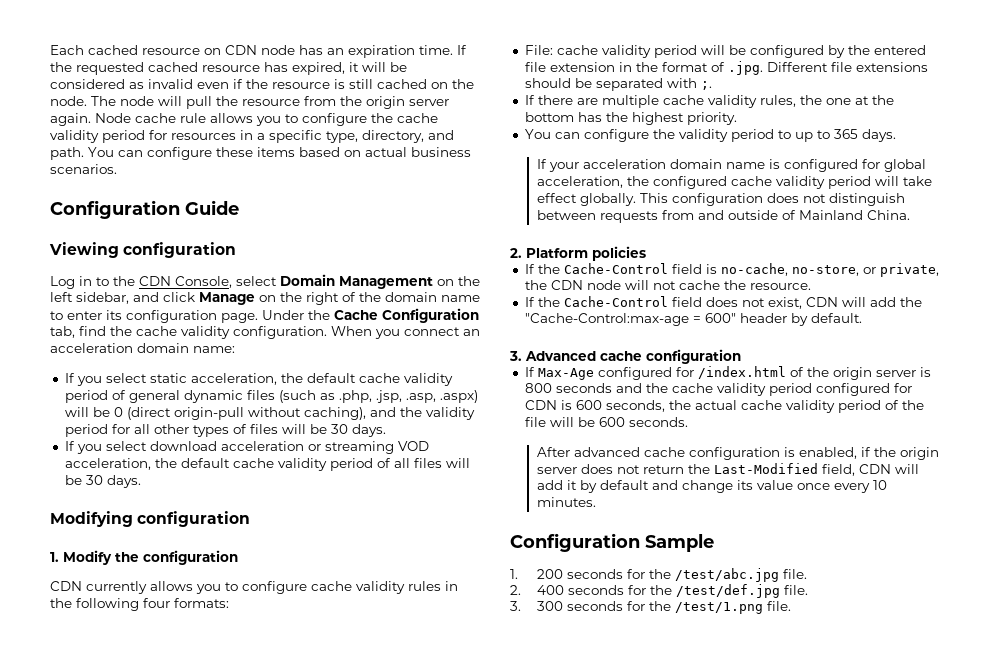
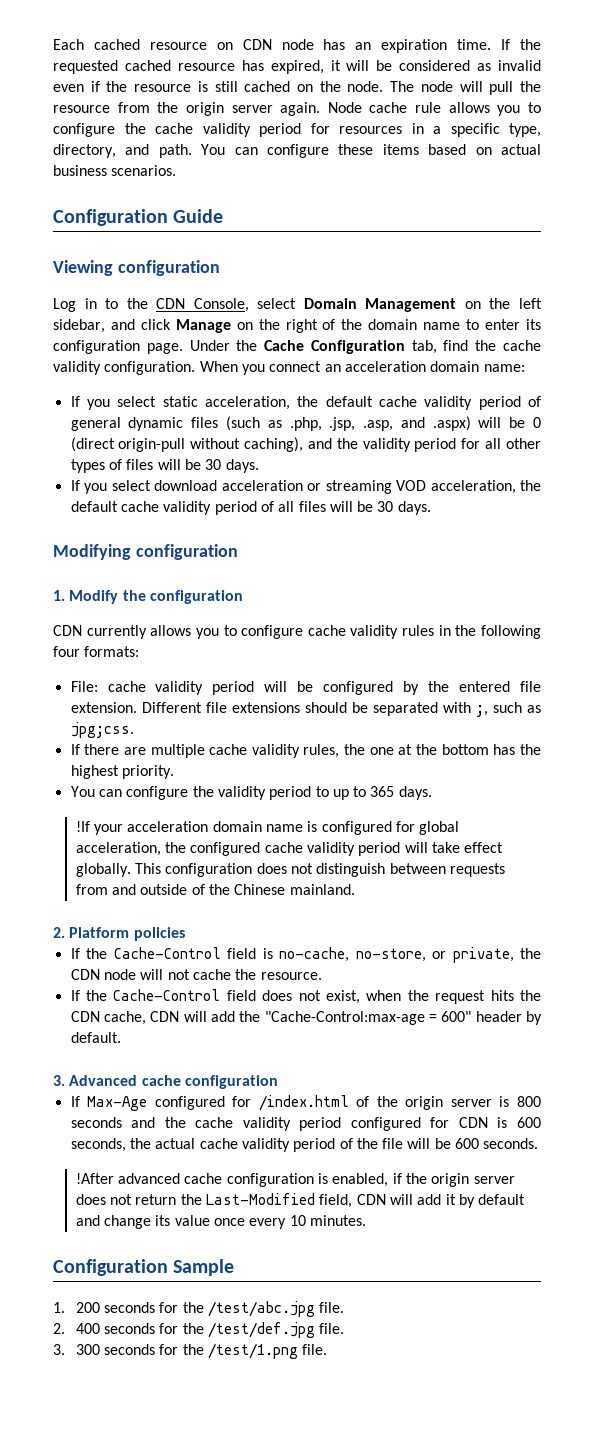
- If you select static acceleration, the default cache validity period of general dynamic files (such as .php, .jsp, .asp, .aspx) will be 0 (direct origin-pull without caching), and the validity period for all other types of files will be 30 days.
+ If you select static acceleration, the default cache validity period of general dynamic files (such as .php, .jsp, .asp, and .aspx) will be 0 (direct origin-pull without caching), and the validity period for all other types of files will be 30 days.
- File: cache validity period will be configured by the entered file extension in the format of .jpg. Different file extensions should be separated with ;.
+ File: cache validity period will be configured by the entered file extension. Different file extensions should be separated with ;, such as jpg;css.
- If your acceleration domain name is configured for global acceleration, the configured cache validity period will take effect globally.
+ !If your acceleration domain name is configured for global acceleration, the configured cache validity period will take effect globally.
- This configuration does not distinguish between requests from and outside of Mainland China.
+ This configuration does not distinguish between requests from and outside of the Chinese mainland.
- If the Cache-Control field does not exist, CDN will add the "Cache-Control:max-age = 600" header by default.
+ If the Cache-Control field does not exist, when the request hits the CDN cache, CDN will add the "Cache-Control:max-age = 600" header by default.
- After advanced cache configuration is enabled, if the origin server does not return the Last-Modified field, CDN will add it by default and change its value once every 10 minutes.
+ !After advanced cache configuration is enabled, if the origin server does not return the Last-Modified field, CDN will add it by default and change its value once every 10 minutes.

